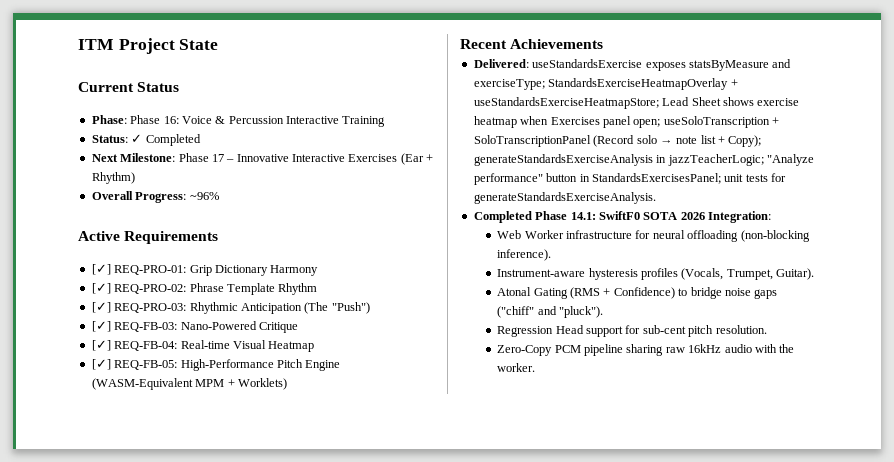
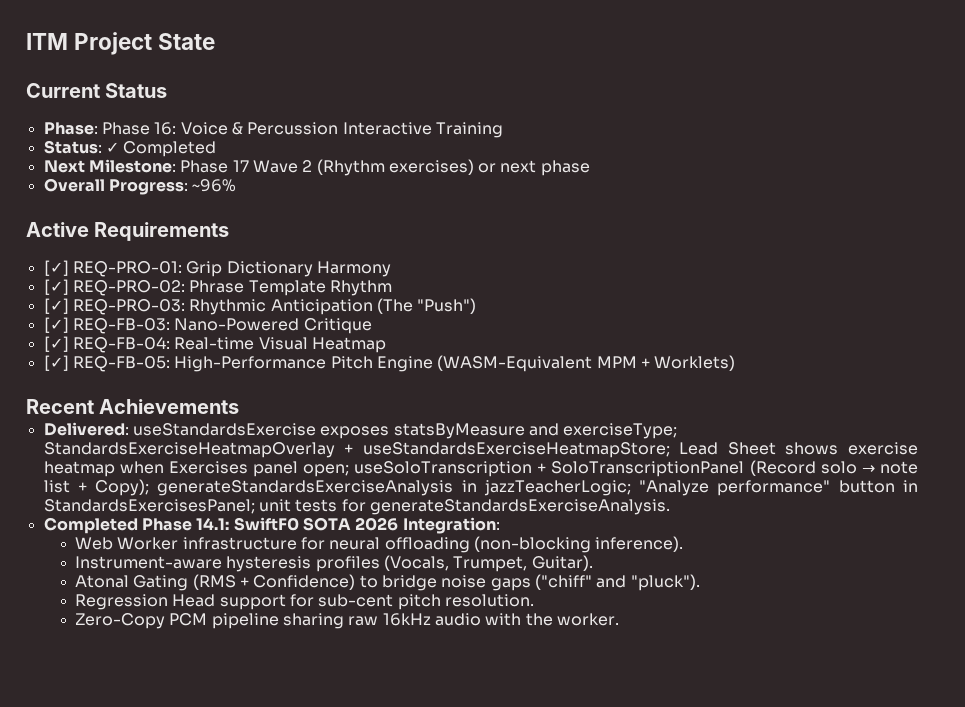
- Next Milestone: Phase 17 – Innovative Interactive Exercises (Ear + Rhythm)
+ Next Milestone: Phase 17 Wave 2 (Rhythm exercises) or next phase

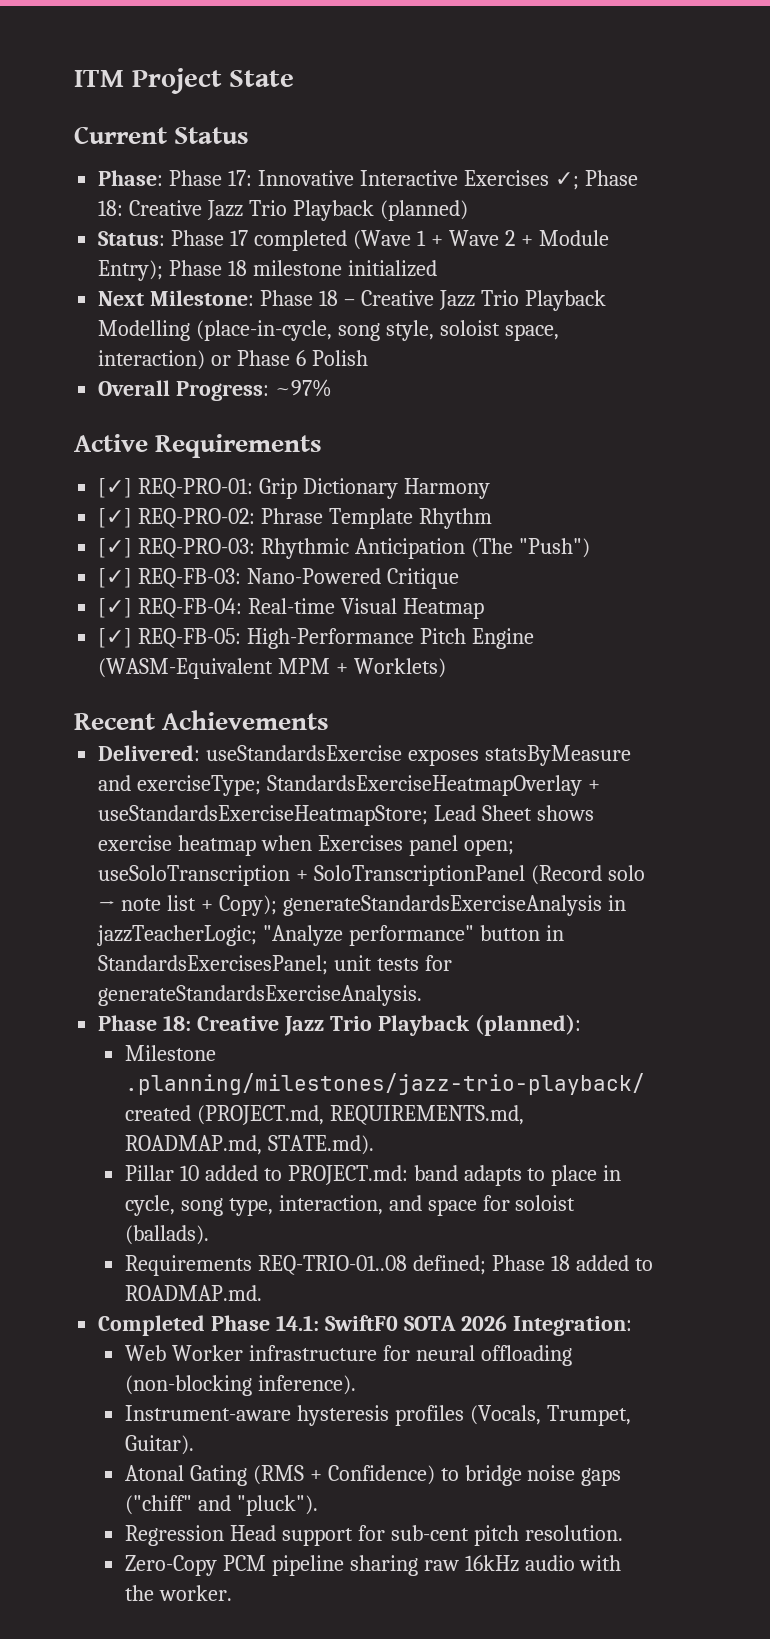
- Phase: Phase 16: Voice & Percussion Interactive Training
- Status: ✓ Completed
- Next Milestone: Phase 17 Wave 2 (Rhythm exercises) or next phase
+ Phase: Phase 17: Innovative Interactive Exercises ✓; Phase 18: Creative Jazz Trio Playback (planned)
+ Status: Phase 17 completed (Wave 1 + Wave 2 + Module Entry); Phase 18 milestone initialized
+ Next Milestone: Phase 18 – Creative Jazz Trio Playback Modelling (place-in-cycle, song style, soloist space, interaction) or Phase 6 Polish
- Overall Progress: ~96%
+ Overall Progress: ~97%
+ Phase 18: Creative Jazz Trio Playback (planned):
+ Milestone .planning/milestones/jazz-trio-playback/ created (PROJECT.md, REQUIREMENTS.md, ROADMAP.md, STATE.md).
+ Pillar 10 added to PROJECT.md: band adapts to place in cycle, song type, interaction, and space for soloist (ballads).
+ Requirements REQ-TRIO-01..08 defined; Phase 18 added to ROADMAP.md.

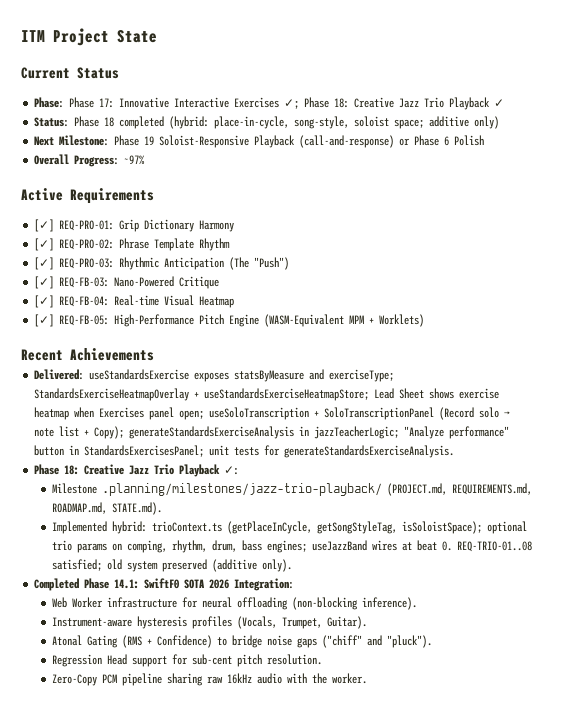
- Phase: Phase 17: Innovative Interactive Exercises ✓; Phase 18: Creative Jazz Trio Playback (planned)
+ Phase: Phase 17: Innovative Interactive Exercises ✓; Phase 18: Creative Jazz Trio Playback ✓
- Status: Phase 17 completed (Wave 1 + Wave 2 + Module Entry); Phase 18 milestone initialized
- Next Milestone: Phase 18 – Creative Jazz Trio Playback Modelling (place-in-cycle, song style, soloist space, interaction) or Phase 6 Polish
+ Status: Phase 18 completed (hybrid: place-in-cycle, song-style, soloist space; additive only)
+ Next Milestone: Phase 19 Soloist-Responsive Playback (call-and-response) or Phase 6 Polish
- Phase 18: Creative Jazz Trio Playback (planned):
+ Phase 18: Creative Jazz Trio Playback ✓:
- Milestone .planning/milestones/jazz-trio-playback/ created (PROJECT.md, REQUIREMENTS.md, ROADMAP.md, STATE.md).
+ Milestone .planning/milestones/jazz-trio-playback/ (PROJECT.md, REQUIREMENTS.md, ROADMAP.md, STATE.md).
- Pillar 10 added to PROJECT.md: band adapts to place in cycle, song type, interaction, and space for soloist (ballads).
- Requirements REQ-TRIO-01..08 defined; Phase 18 added to ROADMAP.md.
+ Implemented hybrid: trioContext.ts (getPlaceInCycle, getSongStyleTag, isSoloistSpace); optional trio params on comping, rhythm, drum, bass engines; useJazzBand wires at beat 0. REQ-TRIO-01..08 satisfied; old system preserved (additive only).

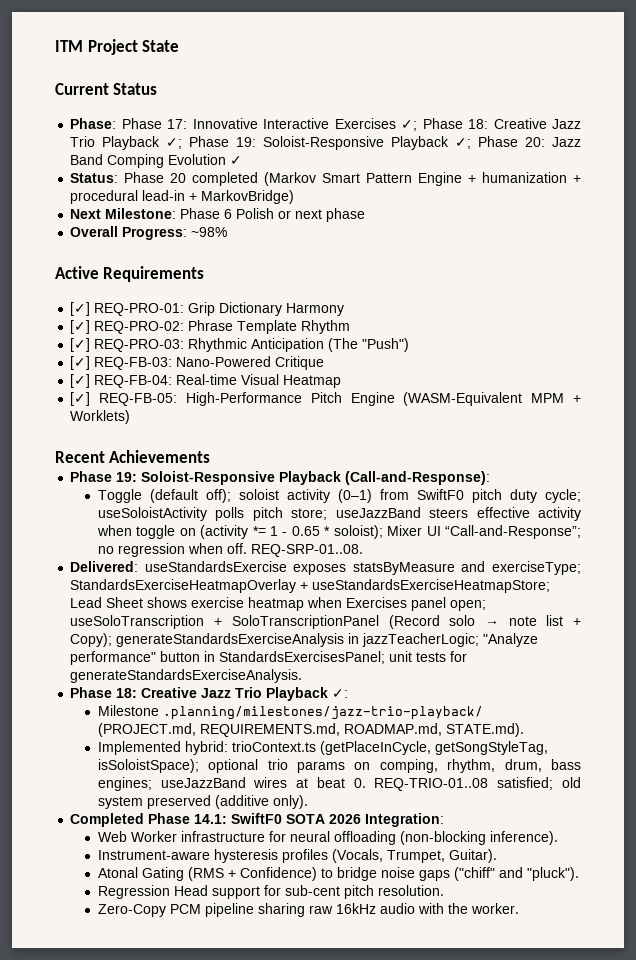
- Phase: Phase 17: Innovative Interactive Exercises ✓; Phase 18: Creative Jazz Trio Playback ✓
- Status: Phase 18 completed (hybrid: place-in-cycle, song-style, soloist space; additive only)
- Next Milestone: Phase 19 Soloist-Responsive Playback (call-and-response) or Phase 6 Polish
+ Phase: Phase 17: Innovative Interactive Exercises ✓; Phase 18: Creative Jazz Trio Playback ✓; Phase 19: Soloist-Responsive Playback ✓; Phase 20: Jazz Band Comping Evolution ✓
+ Status: Phase 20 completed (Markov Smart Pattern Engine + humanization + procedural lead-in + MarkovBridge)
+ Next Milestone: Phase 6 Polish or next phase
- Overall Progress: ~97%
+ Overall Progress: ~98%
+ Phase 19: Soloist-Responsive Playback (Call-and-Response):
+ Toggle (default off); soloist activity (0–1) from SwiftF0 pitch duty cycle; useSoloistActivity polls pitch store; useJazzBand steers effective activity when toggle on (activity *= 1 - 0.65 * soloist); Mixer UI “Call-and-Response”; no regression when off. REQ-SRP-01..08.

